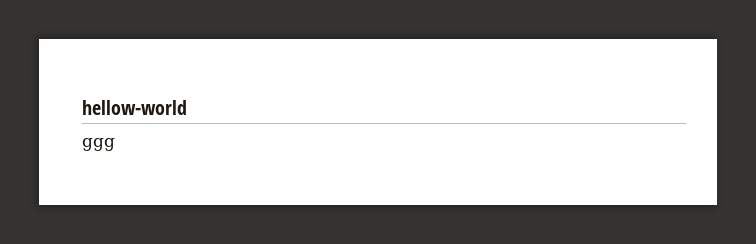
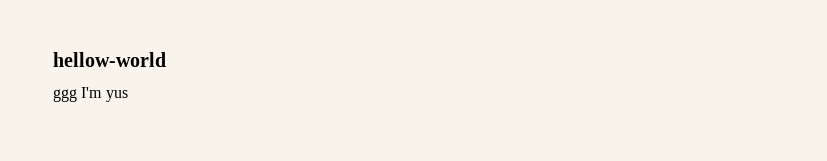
- ggg
+ ggg I'm yus

